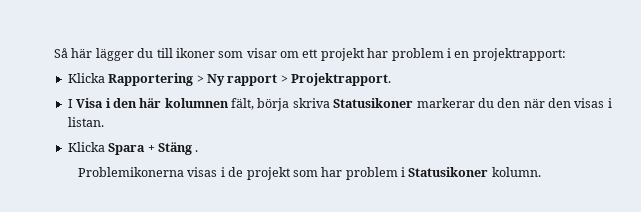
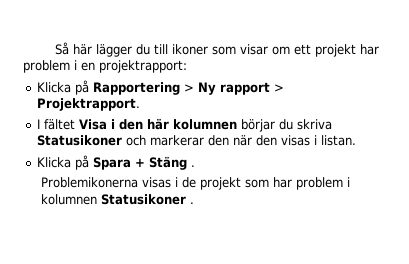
- Klicka Rapportering > Ny rapport > Projektrapport.
+ Klicka på Rapportering > Ny rapport > Projektrapport.
- I Visa i den här kolumnen fält, börja skriva Statusikoner markerar du den när den visas i listan.
+ I fältet Visa i den här kolumnen börjar du skriva Statusikoner och markerar den när den visas i listan.
- Klicka Spara + Stäng .
+ Klicka på Spara + Stäng .
- Problemikonerna visas i de projekt som har problem i Statusikoner kolumn.
+ Problemikonerna visas i de projekt som har problem i kolumnen Statusikoner .

